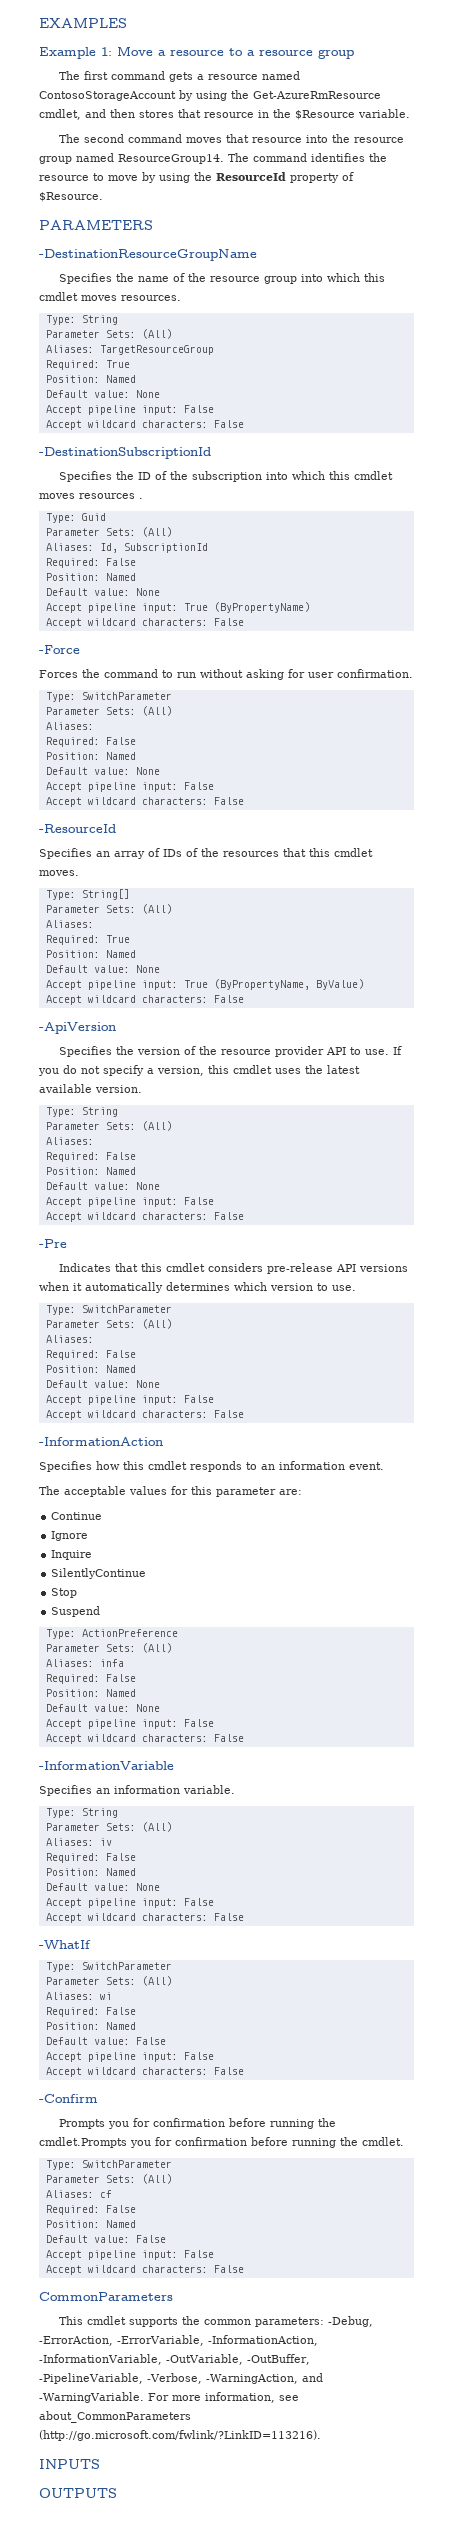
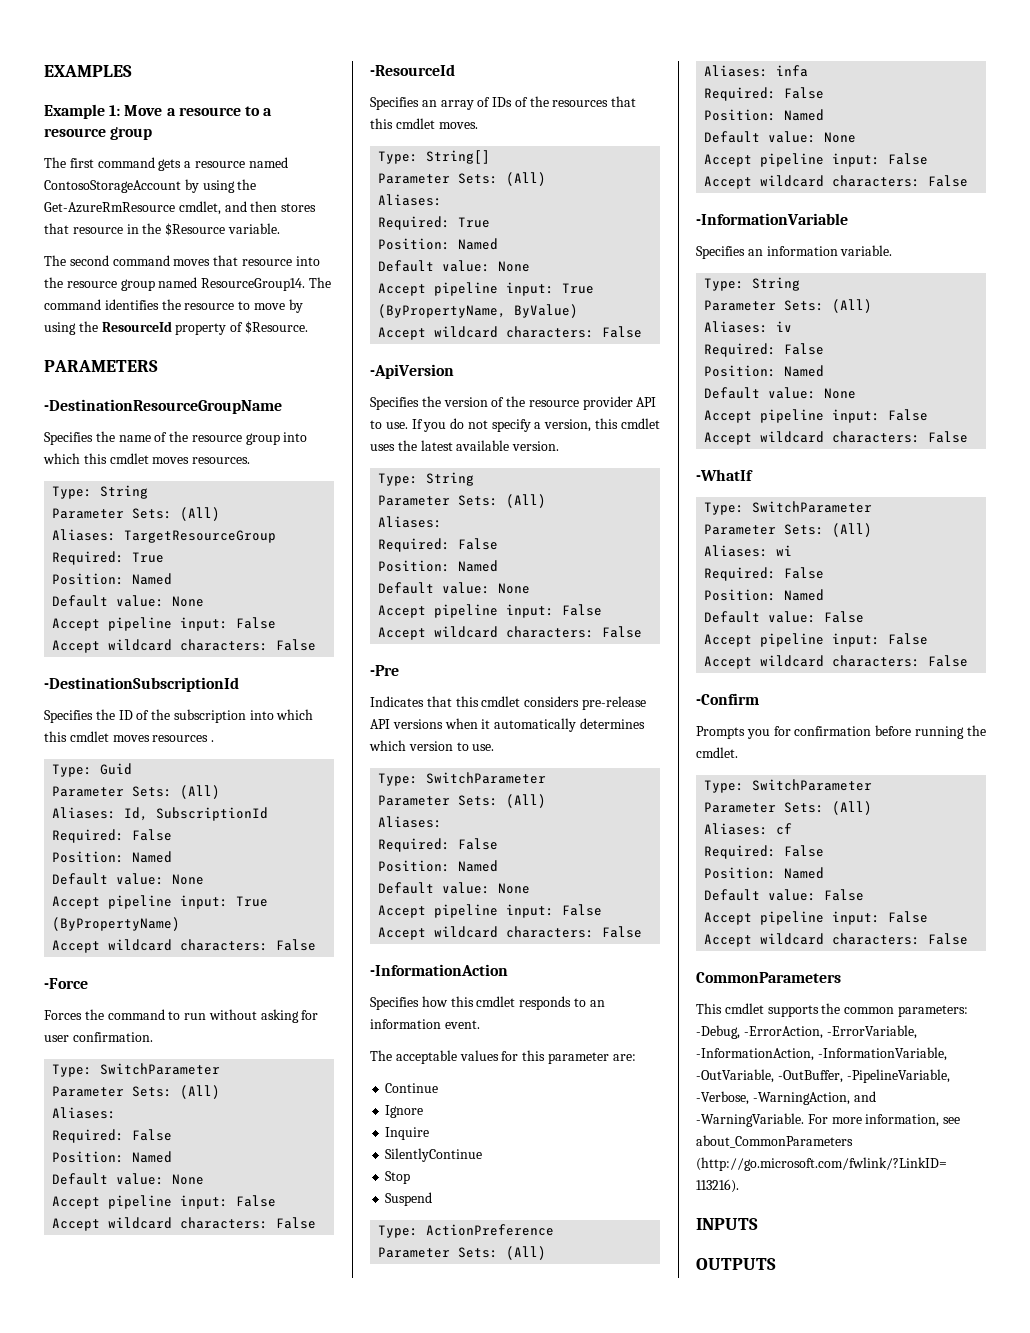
- Prompts you for confirmation before running the cmdlet.Prompts you for confirmation before running the cmdlet.
+ Prompts you for confirmation before running the cmdlet.

